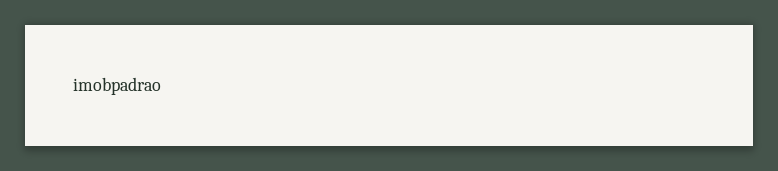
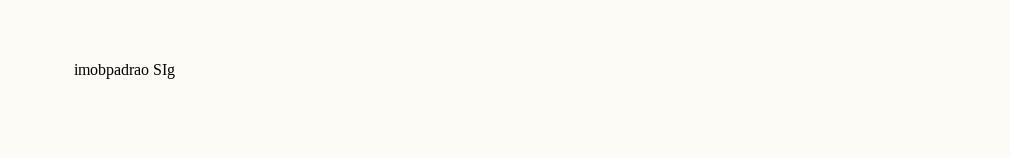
- imobpadrao
+ imobpadrao SIg

